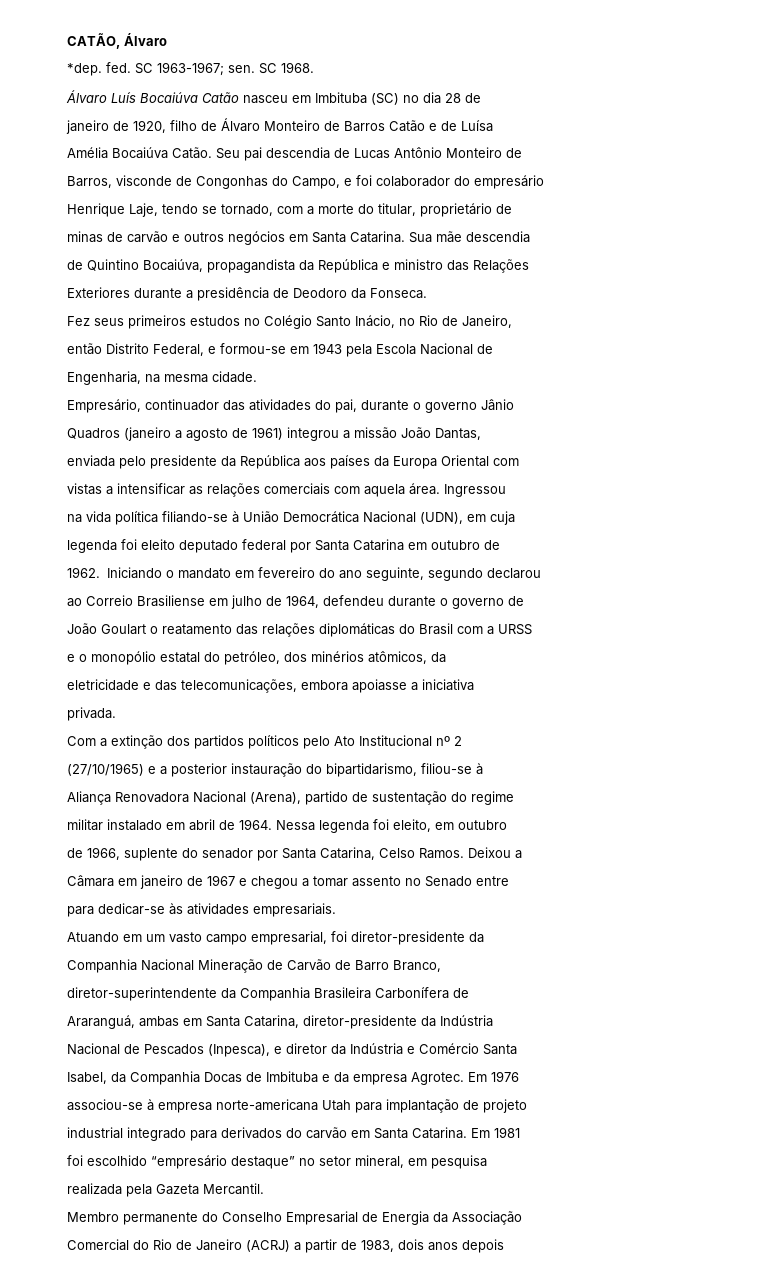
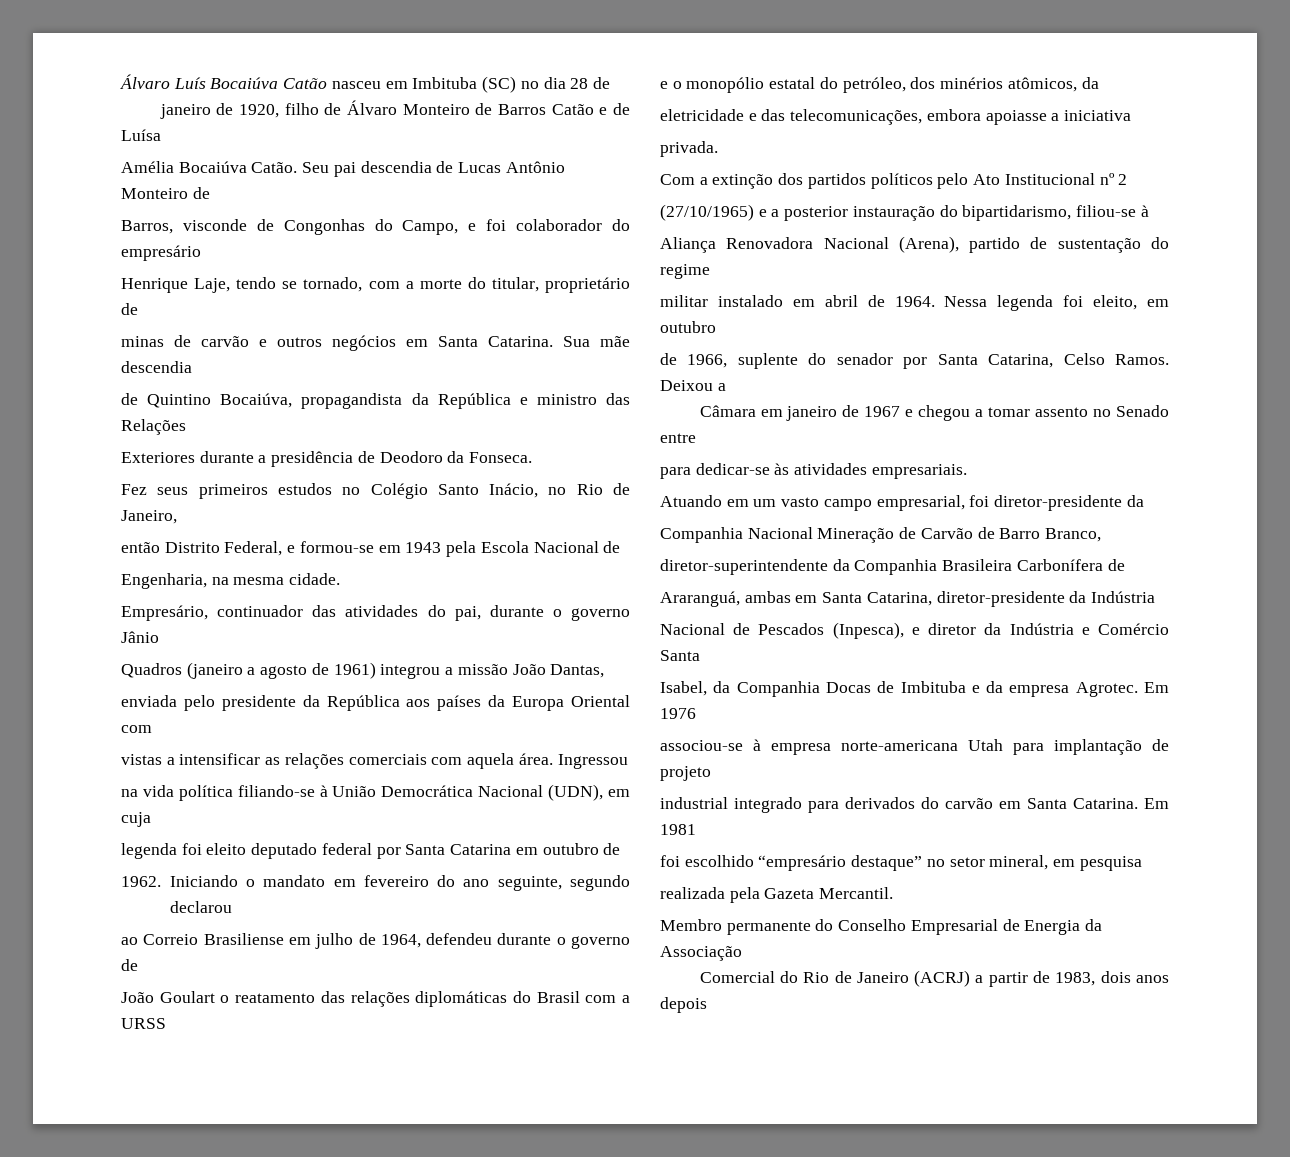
- CATÃO, Álvaro
- *dep. fed. SC 1963-1967; sen. SC 1968.

